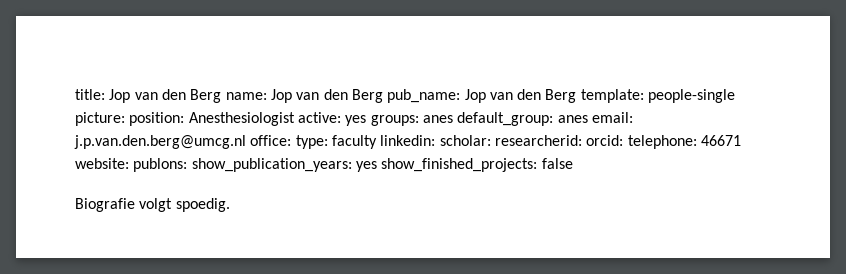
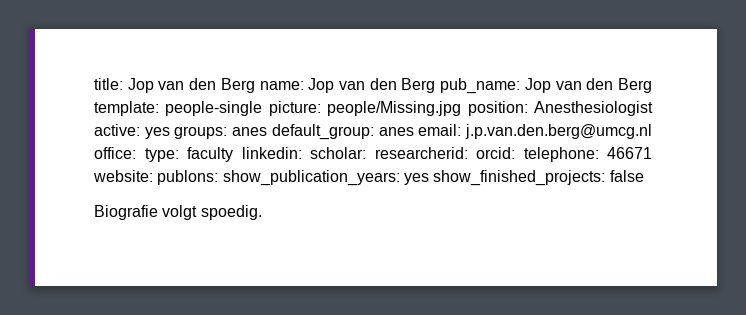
- title: Jop van den Berg name: Jop van den Berg pub_name: Jop van den Berg template: people-single picture: position: Anesthesiologist active: yes groups: anes default_group: anes email: j.p.van.den.berg@umcg.nl office: type: faculty linkedin: scholar: researcherid: orcid: telephone: 46671 website: publons: show_publication_years: yes show_finished_projects: false
+ title: Jop van den Berg name: Jop van den Berg pub_name: Jop van den Berg template: people-single picture: people/Missing.jpg position: Anesthesiologist active: yes groups: anes default_group: anes email: j.p.van.den.berg@umcg.nl office: type: faculty linkedin: scholar: researcherid: orcid: telephone: 46671 website: publons: show_publication_years: yes show_finished_projects: false

